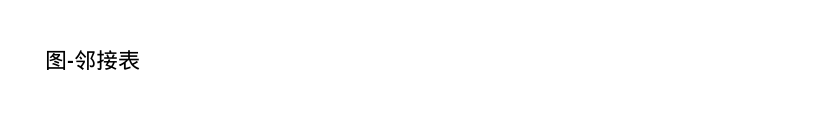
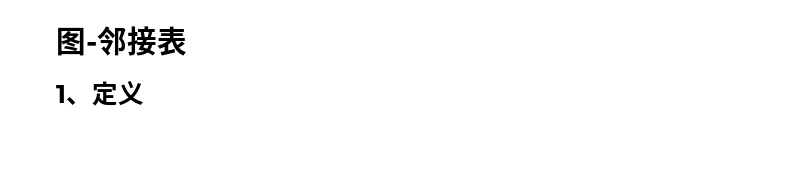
+ 1、定义

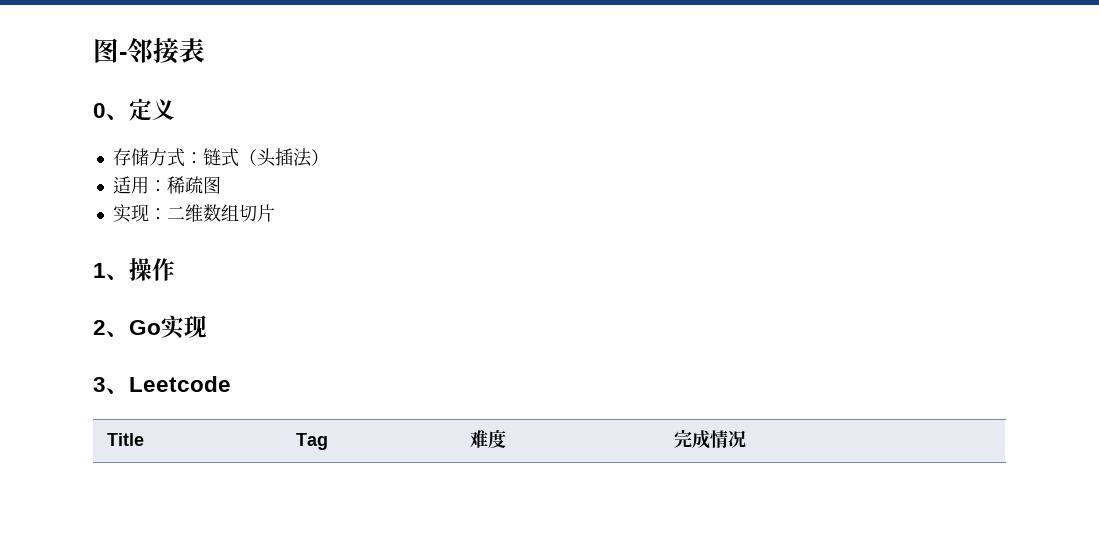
- 1、定义
+ 0、定义
+ 存储方式：链式（头插法）
+ 适用：稀疏图
+ 实现：二维数组切片
+ 1、操作
+ 2、Go实现
+ 3、Leetcode
+ Title | Tag | 难度 | 完成情况

